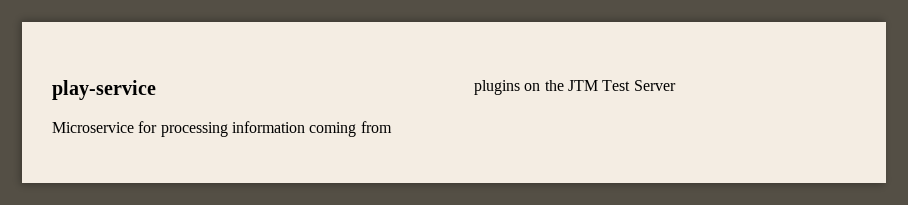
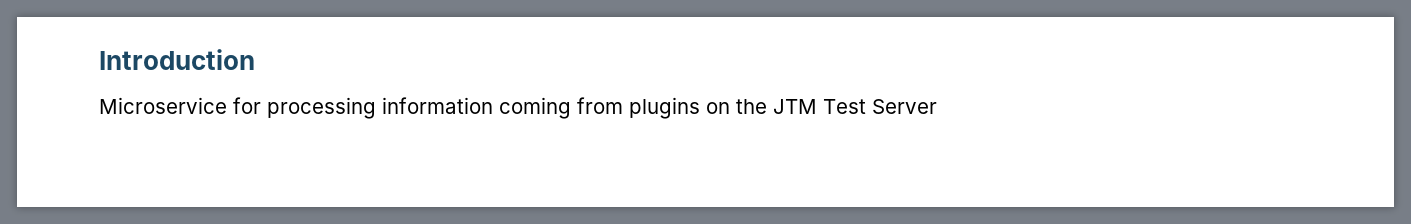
- play-service
+ Introduction

